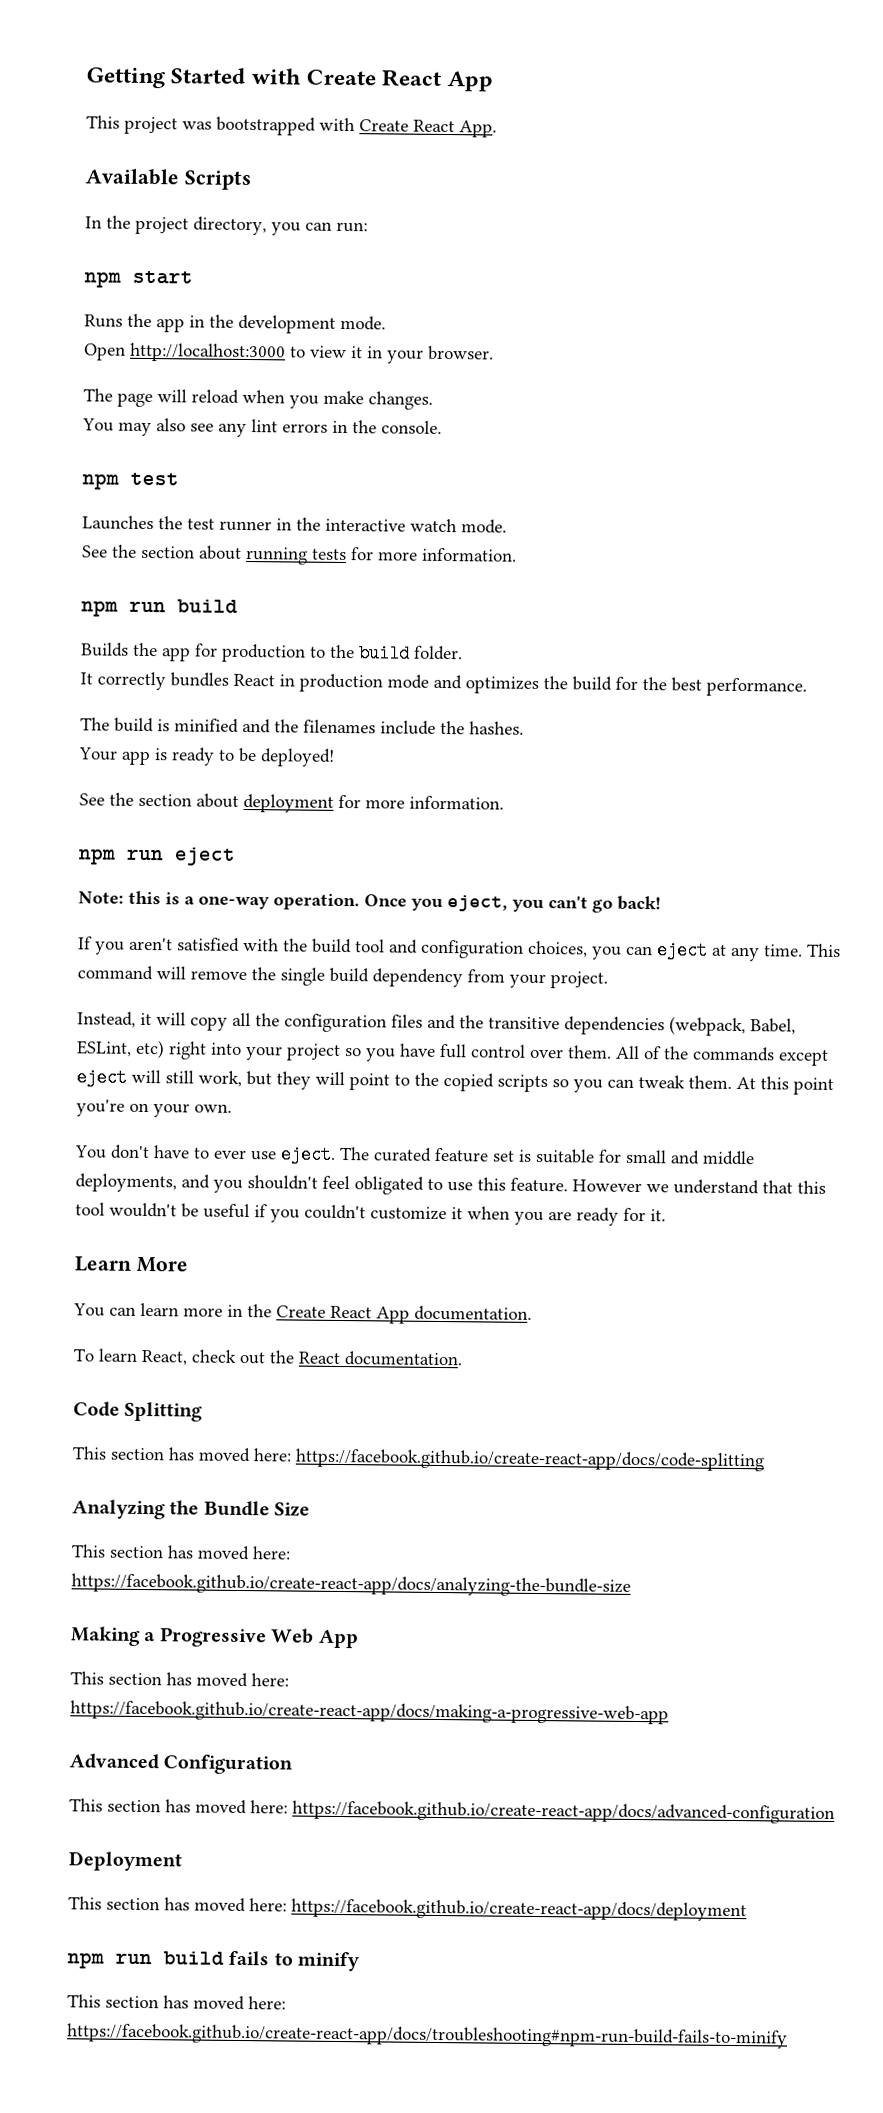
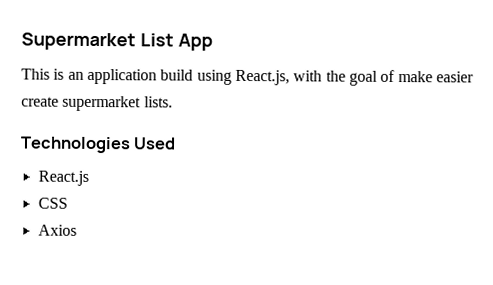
- Getting Started with Create React App
- This project was bootstrapped with Create React App.
- Available Scripts
- In the project directory, you can run:
- npm start
- Runs the app in the development mode.
- Open http://localhost:3000 to view it in your browser.
- The page will reload when you make changes.
- You may also see any lint errors in the console.
- npm test
- Launches the test runner in the interactive watch mode.
- See the section about running tests for more information.
- npm run build
- Builds the app for production to the build folder.
- It correctly bundles React in production mode and optimizes the build for the best performance.
- The build is minified and the filenames include the hashes.
- Your app is ready to be deployed!
- See the section about deployment for more information.
- npm run eject
- Note: this is a one-way operation. Once you eject, you can't go back!
- If you aren't satisfied with the build tool and configuration choices, you can eject at any time. This command will remove the single build dependency from your project.
- Instead, it will copy all the configuration files and the transitive dependencies (webpack, Babel, ESLint, etc) right into your project so you have full control over them. All of the commands except eject will still work, but they will point to the copied scripts so you can tweak them. At this point you're on your own.
- You don't have to ever use eject. The curated feature set is suitable for small and middle deployments, and you shouldn't feel obligated to use this feature. However we understand that this tool wouldn't be useful if you couldn't customize it when you are ready for it.
- Learn More
- You can learn more in the Create React App documentation.
- To learn React, check out the React documentation.
- Code Splitting
- This section has moved here: https://facebook.github.io/create-react-app/docs/code-splitting
- Analyzing the Bundle Size
- This section has moved here: https://facebook.github.io/create-react-app/docs/analyzing-the-bundle-size
- Making a Progressive Web App
- This section has moved here: https://facebook.github.io/create-react-app/docs/making-a-progressive-web-app
- Advanced Configuration
- This section has moved here: https://facebook.github.io/create-react-app/docs/advanced-configuration
- Deployment
- This section has moved here: https://facebook.github.io/create-react-app/docs/deployment
- npm run build fails to minify
- This section has moved here: https://facebook.github.io/create-react-app/docs/troubleshooting#npm-run-build-fails-to-minify
+ Supermarket List App
+ This is an application build using React.js, with the goal of make easier create supermarket lists.
+ Technologies Used
+ React.js
+ CSS
+ Axios

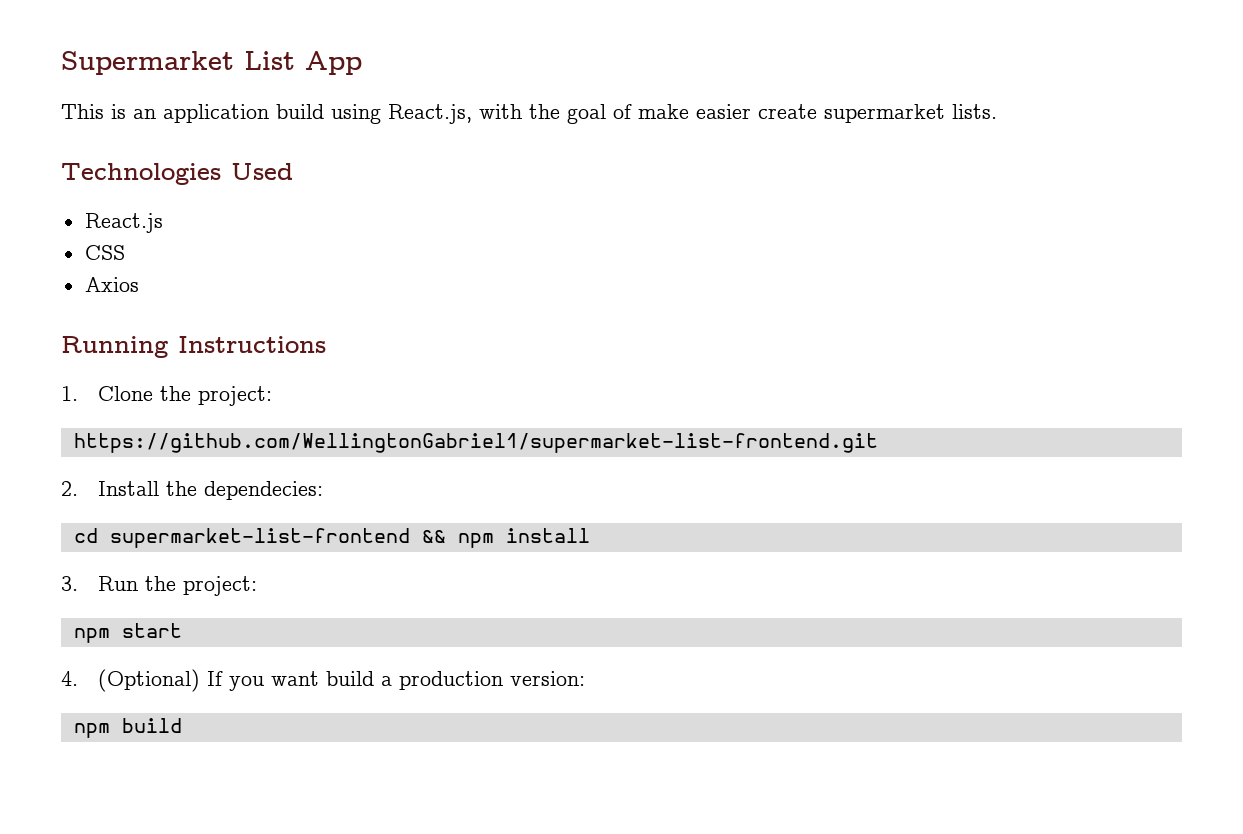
+ Running Instructions
+ 1. Clone the project:
+ https://github.com/WellingtonGabriel1/supermarket-list-frontend.git
+ 2. Install the dependecies:
+ cd supermarket-list-frontend && npm install
+ 3. Run the project:
+ npm start
+ 4. (Optional) If you want build a production version:
+ npm build

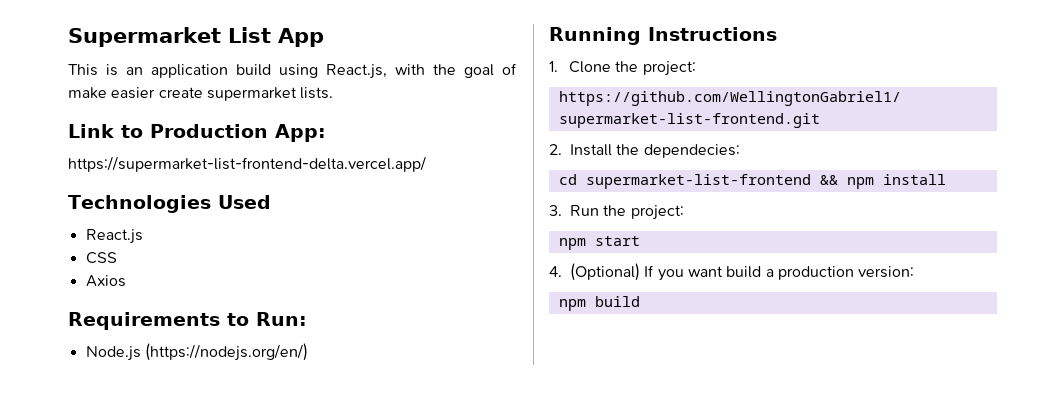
+ Link to Production App:
+ https://supermarket-list-frontend-delta.vercel.app/
+ Requirements to Run:
+ Node.js (https://nodejs.org/en/)

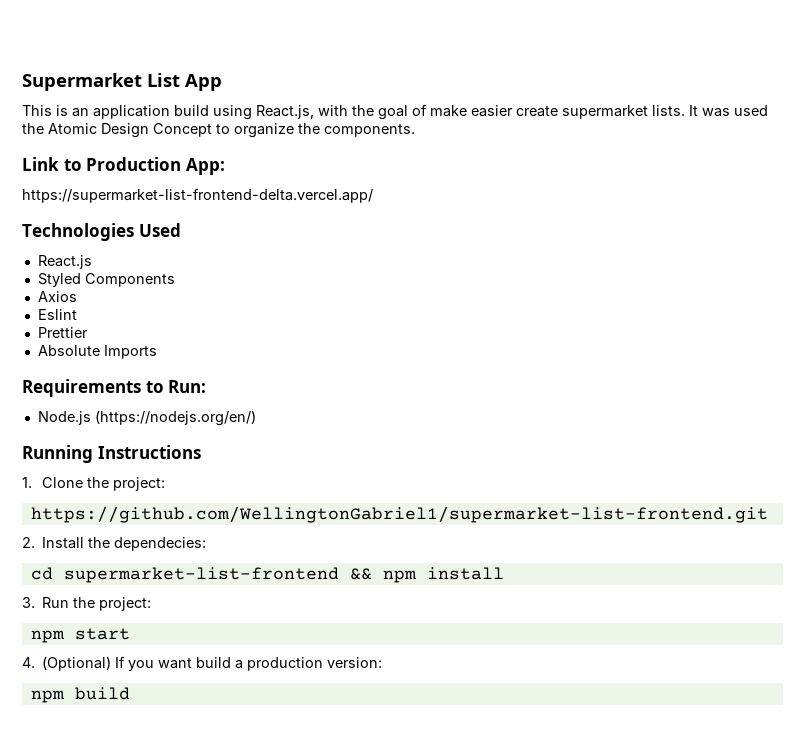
+ It was used the Atomic Design Concept to organize the components.
- CSS
+ Styled Components
+ Eslint
+ Prettier
+ Absolute Imports

